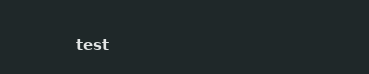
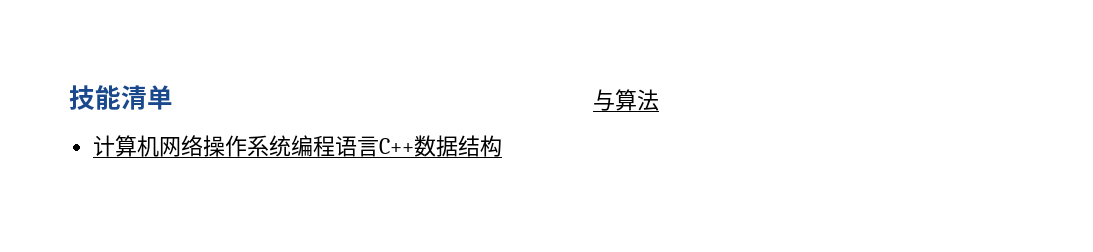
- test
+ 技能清单
+ 计算机网络操作系统编程语言C++数据结构与算法

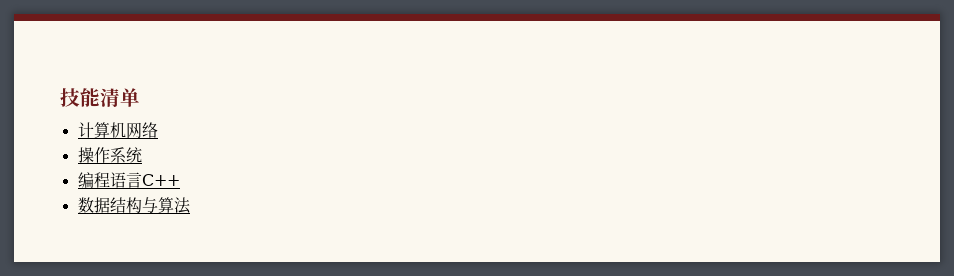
- 计算机网络操作系统编程语言C++数据结构与算法
+ 计算机网络
+ 操作系统
+ 编程语言C++
+ 数据结构与算法

